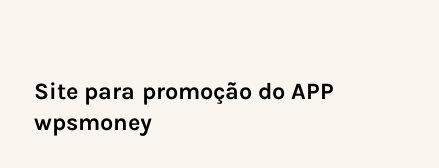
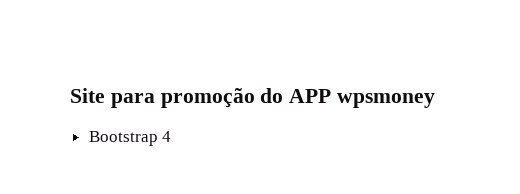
+ Bootstrap 4

